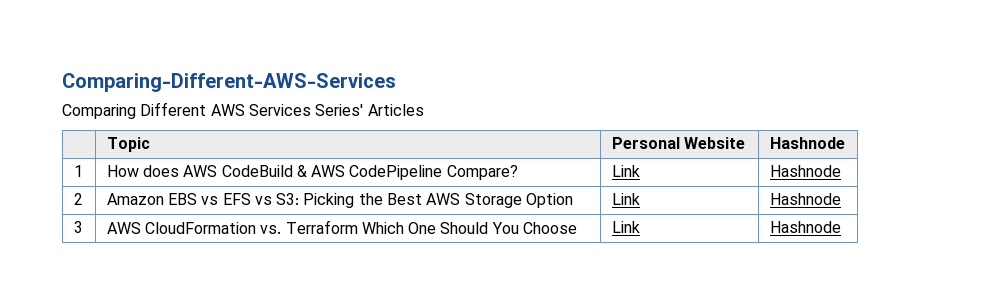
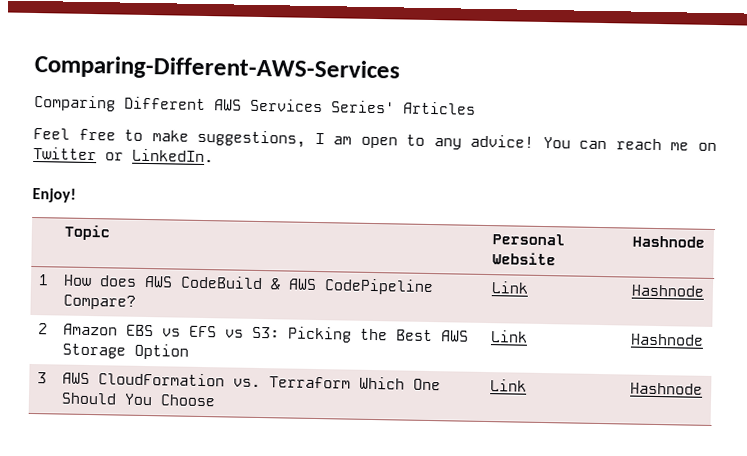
+ Feel free to make suggestions, I am open to any advice! You can reach me on Twitter or LinkedIn.
+ Enjoy!

